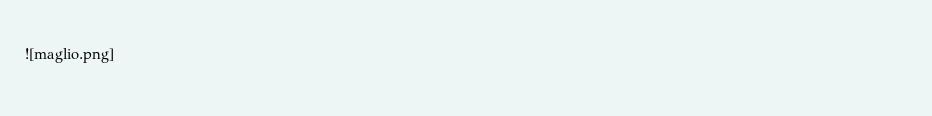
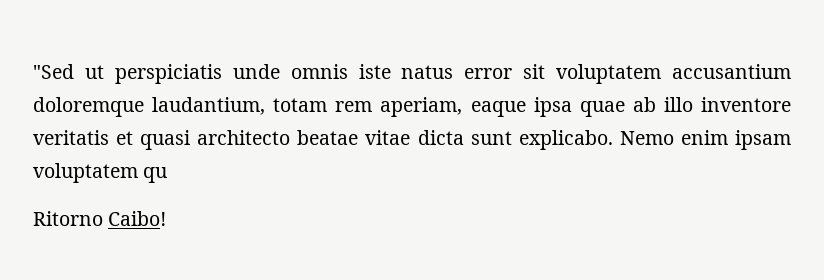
- ![maglio.png]
+ "Sed ut perspiciatis unde omnis iste natus error sit voluptatem accusantium doloremque laudantium, totam rem aperiam, eaque ipsa quae ab illo inventore veritatis et quasi architecto beatae vitae dicta sunt explicabo. Nemo enim ipsam voluptatem qu
+ Ritorno Caibo!

